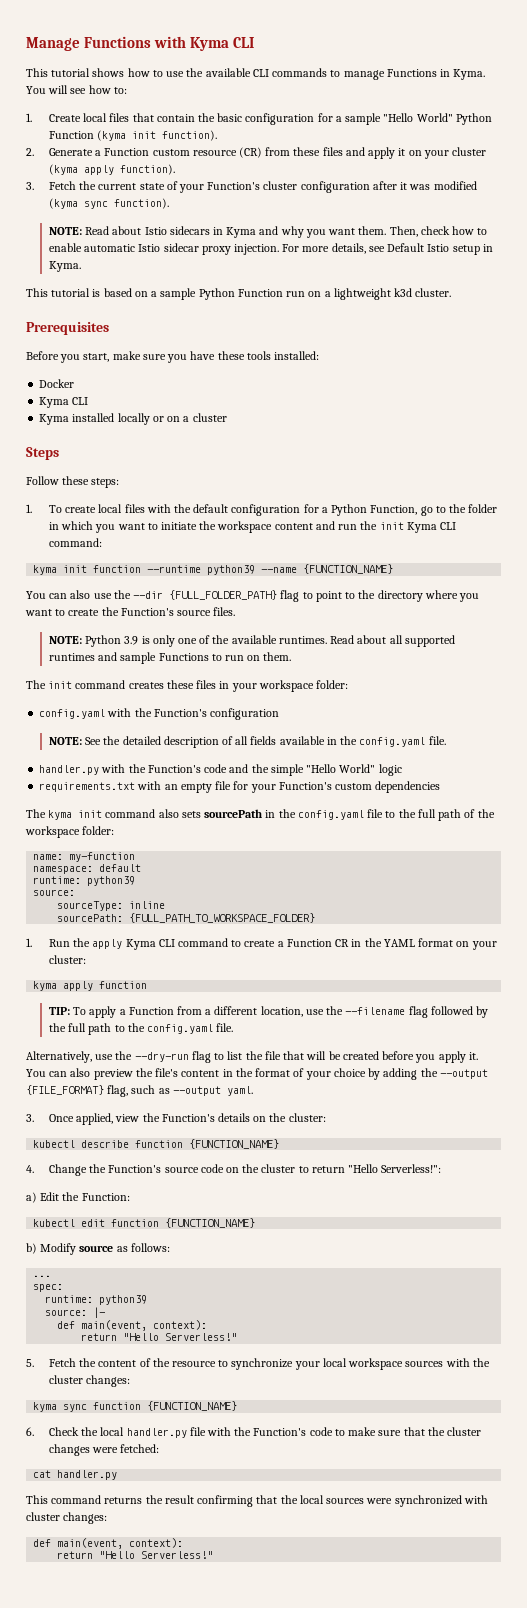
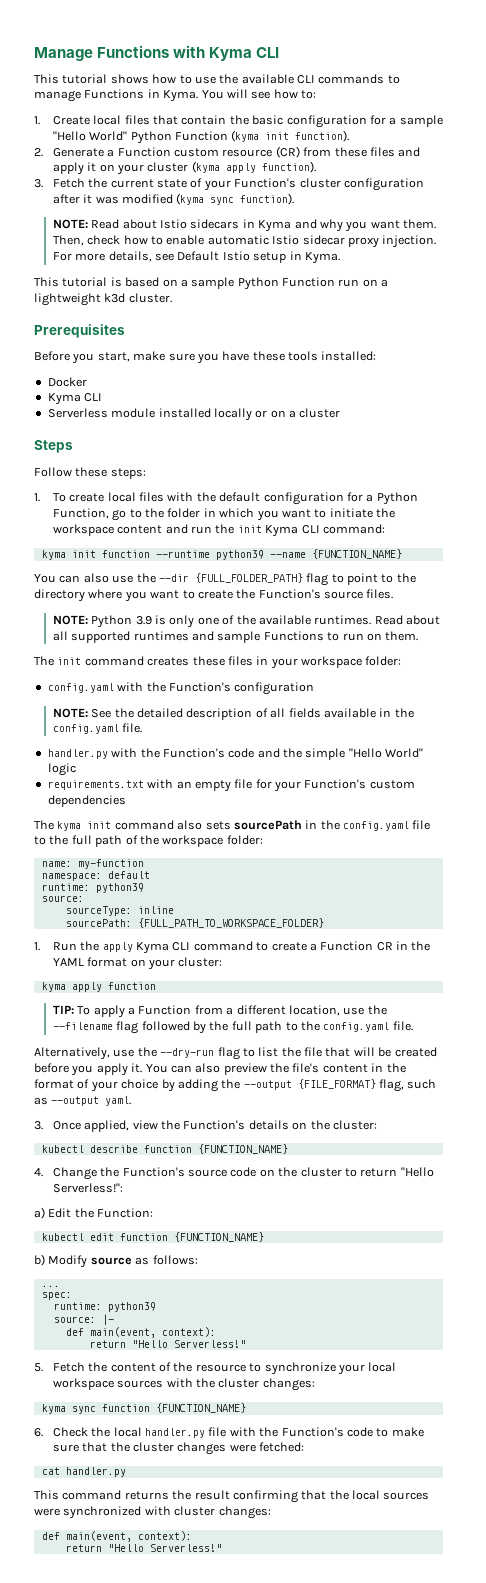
- Kyma installed locally or on a cluster
+ Serverless module installed locally or on a cluster

